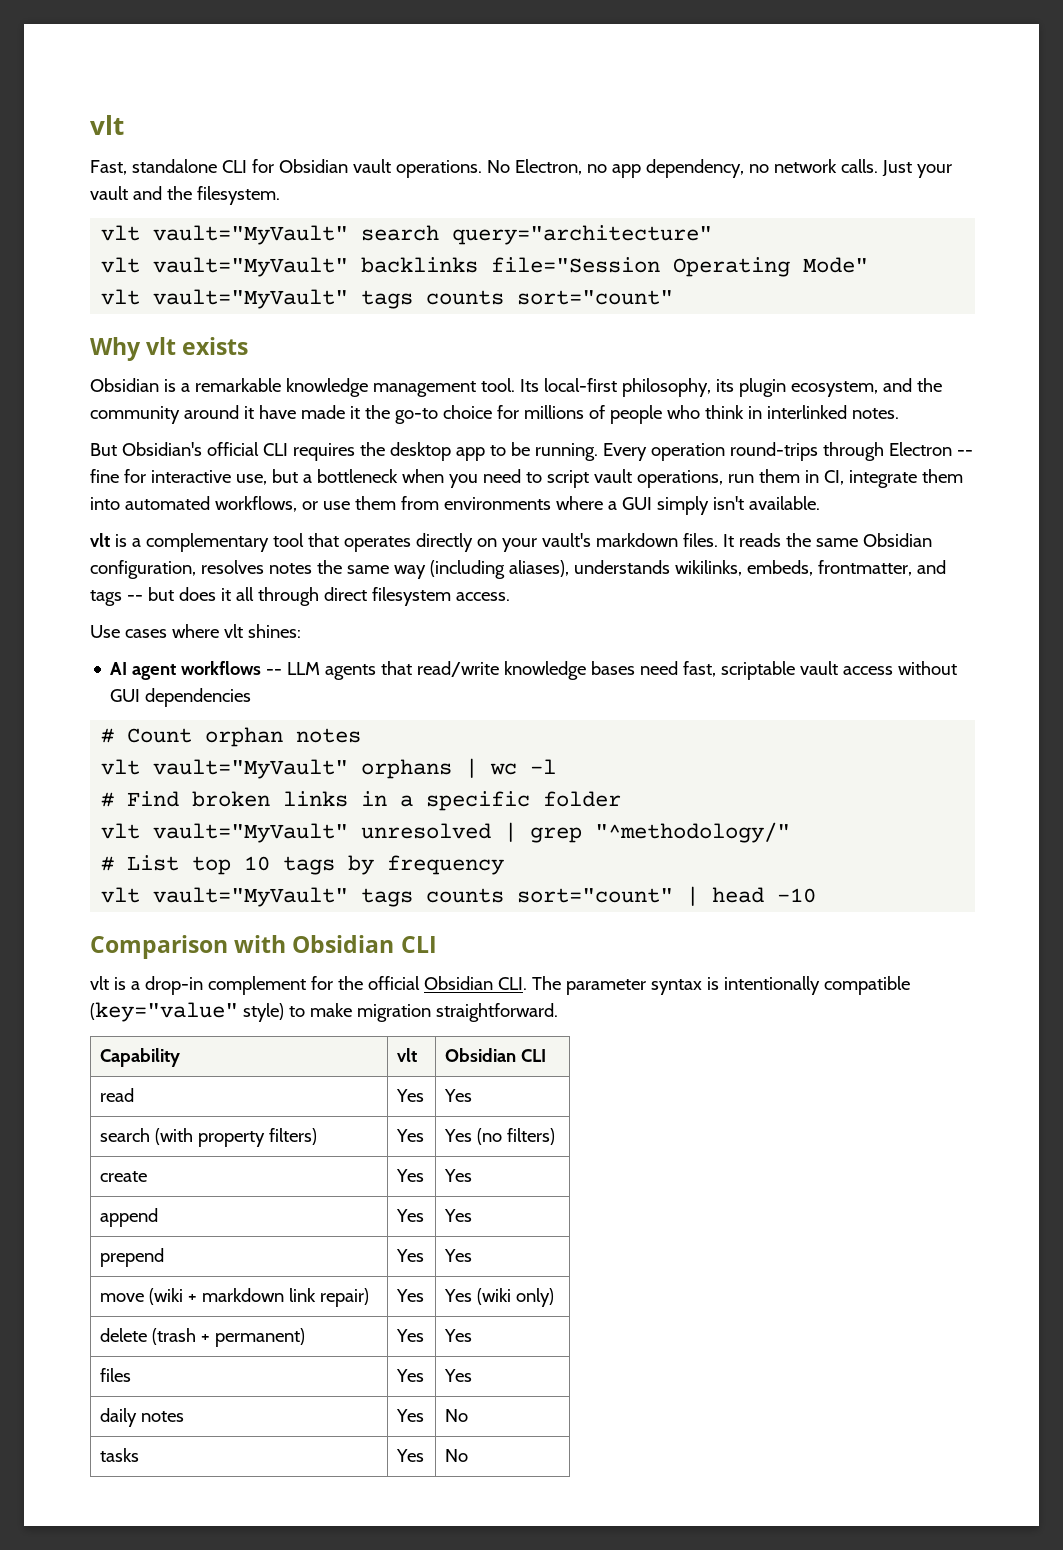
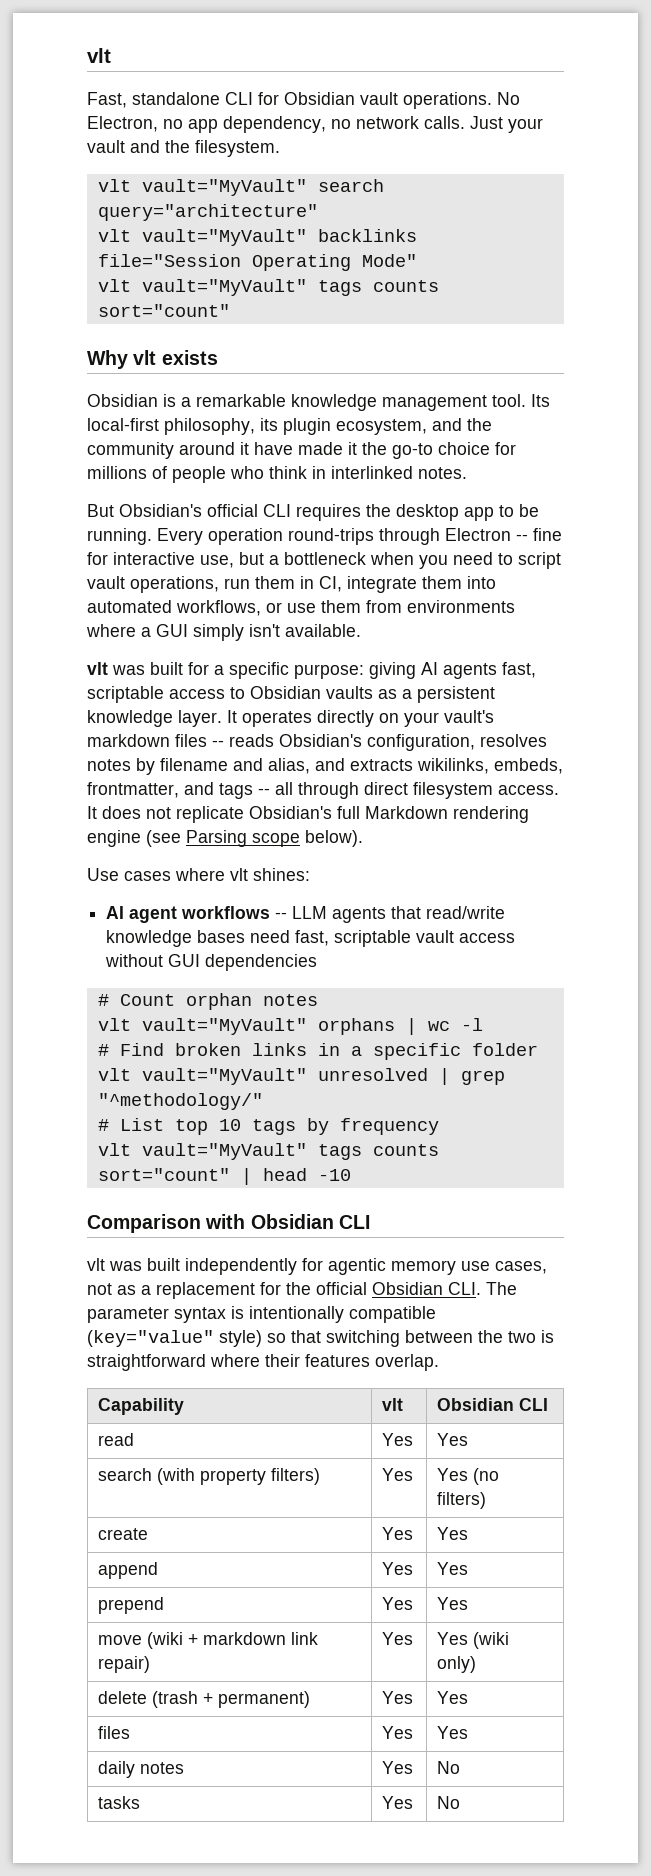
- vlt is a complementary tool that operates directly on your vault's markdown files. It reads the same Obsidian configuration, resolves notes the same way (including aliases), understands wikilinks, embeds, frontmatter, and tags -- but does it all through direct filesystem access.
+ vlt was built for a specific purpose: giving AI agents fast, scriptable access to Obsidian vaults as a persistent knowledge layer. It operates directly on your vault's markdown files -- reads Obsidian's configuration, resolves notes by filename and alias, and extracts wikilinks, embeds, frontmatter, and tags -- all through direct filesystem access. It does not replicate Obsidian's full Markdown rendering engine (see Parsing scope below).
- vlt is a drop-in complement for the official Obsidian CLI. The parameter syntax is intentionally compatible (key="value" style) to make migration straightforward.
+ vlt was built independently for agentic memory use cases, not as a replacement for the official Obsidian CLI. The parameter syntax is intentionally compatible (key="value" style) so that switching between the two is straightforward where their features overlap.

